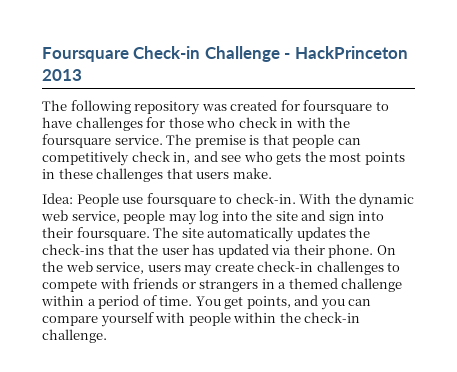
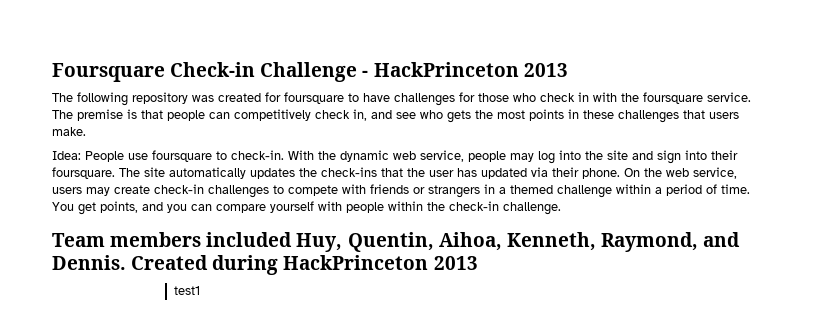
+ Team members included Huy, Quentin, Aihoa, Kenneth, Raymond, and Dennis. Created during HackPrinceton 2013
+ test1

